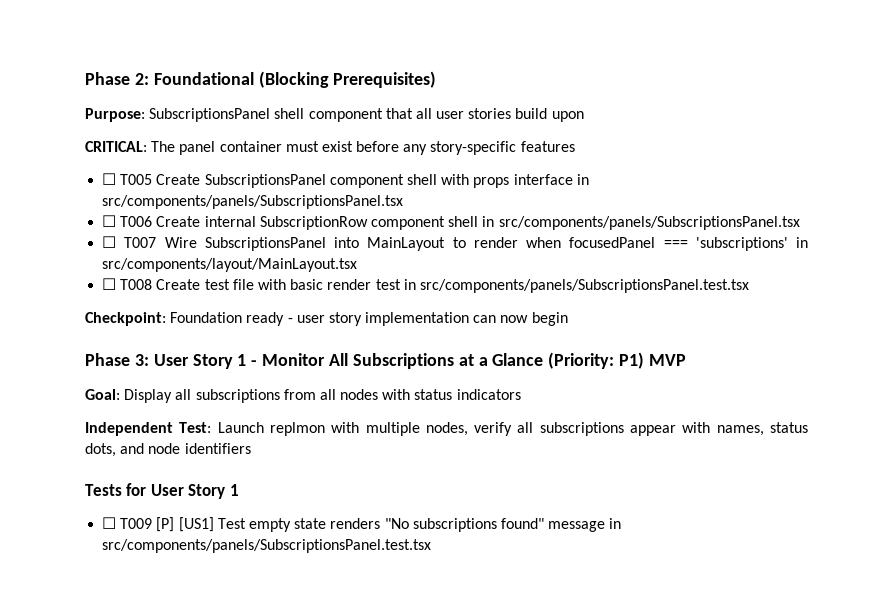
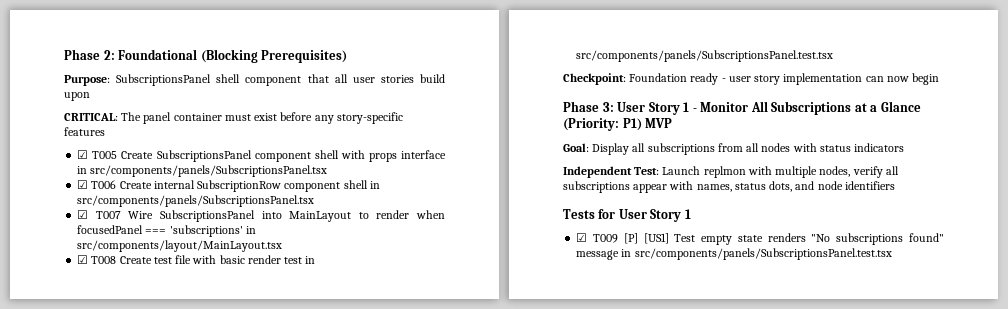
- ☐ T005 Create SubscriptionsPanel component shell with props interface in src/components/panels/SubscriptionsPanel.tsx
+ ☑ T005 Create SubscriptionsPanel component shell with props interface in src/components/panels/SubscriptionsPanel.tsx
- ☐ T006 Create internal SubscriptionRow component shell in src/components/panels/SubscriptionsPanel.tsx
+ ☑ T006 Create internal SubscriptionRow component shell in src/components/panels/SubscriptionsPanel.tsx
- ☐ T007 Wire SubscriptionsPanel into MainLayout to render when focusedPanel === 'subscriptions' in src/components/layout/MainLayout.tsx
+ ☑ T007 Wire SubscriptionsPanel into MainLayout to render when focusedPanel === 'subscriptions' in src/components/layout/MainLayout.tsx
- ☐ T008 Create test file with basic render test in src/components/panels/SubscriptionsPanel.test.tsx
+ ☑ T008 Create test file with basic render test in src/components/panels/SubscriptionsPanel.test.tsx
- ☐ T009 [P] [US1] Test empty state renders "No subscriptions found" message in src/components/panels/SubscriptionsPanel.test.tsx
+ ☑ T009 [P] [US1] Test empty state renders "No subscriptions found" message in src/components/panels/SubscriptionsPanel.test.tsx

